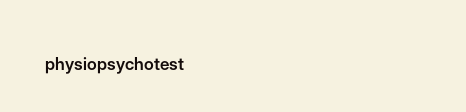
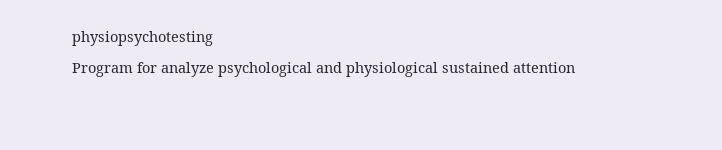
- physiopsychotest
+ physiopsychotesting
+ Program for analyze psychological and physiological sustained attention

